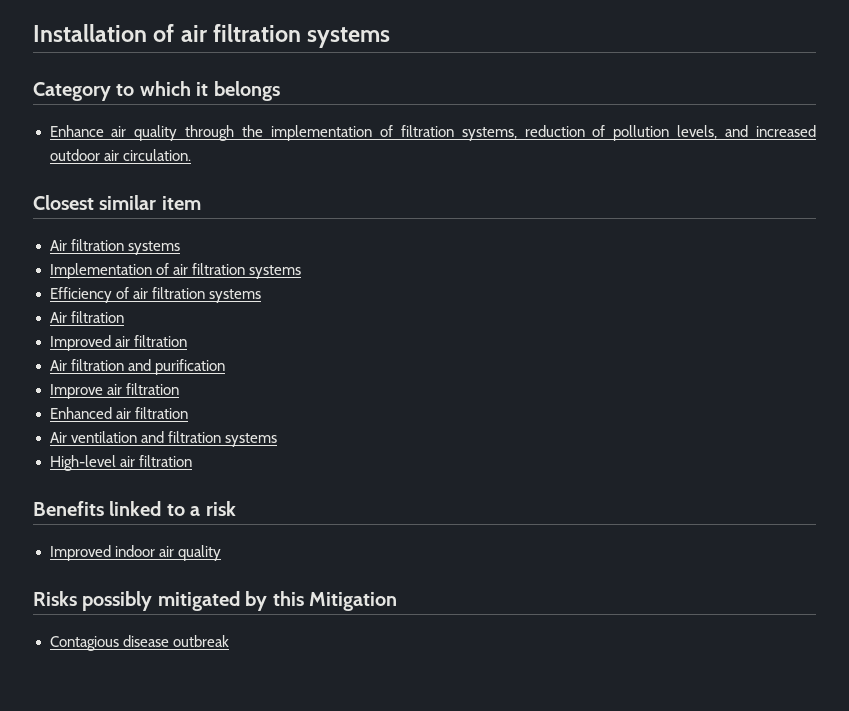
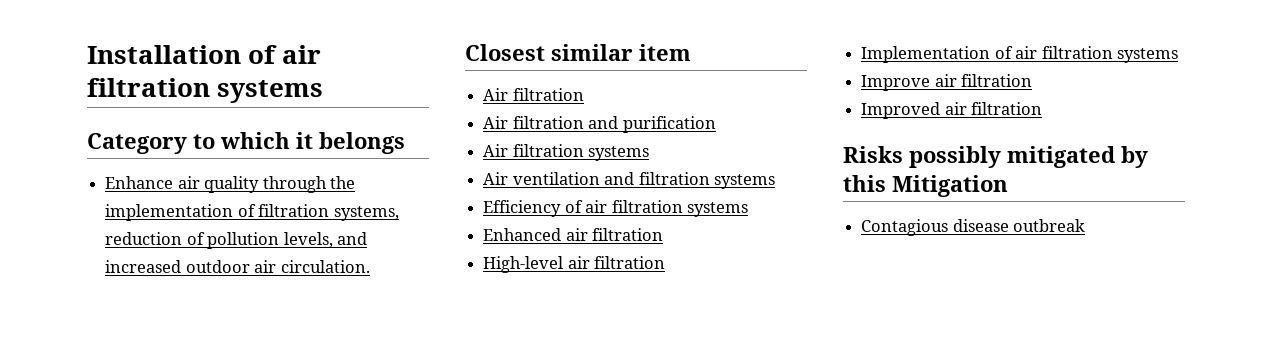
  Closest similar item
+ Air filtration
+ Air filtration and purification
  Air filtration systems
- Implementation of air filtration systems
+ Air ventilation and filtration systems
  Efficiency of air filtration systems
- Air filtration
+ Enhanced air filtration
+ High-level air filtration
+ Implementation of air filtration systems
+ Improve air filtration
  Improved air filtration
- Air filtration and purification
- Improve air filtration
- Enhanced air filtration
- Air ventilation and filtration systems
- High-level air filtration
- Benefits linked to a risk
- Improved indoor air quality

